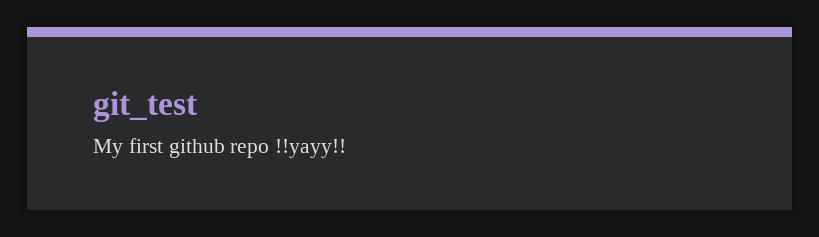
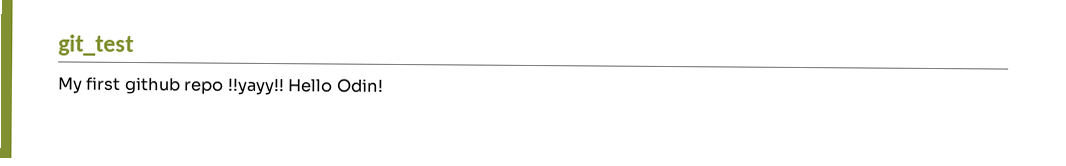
+ Hello Odin!

